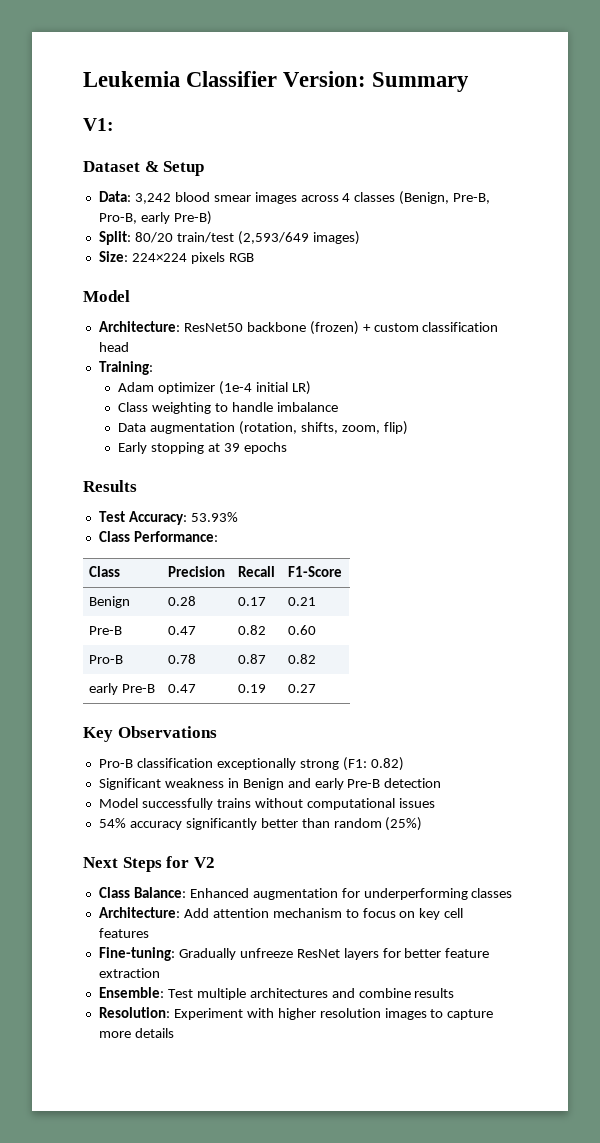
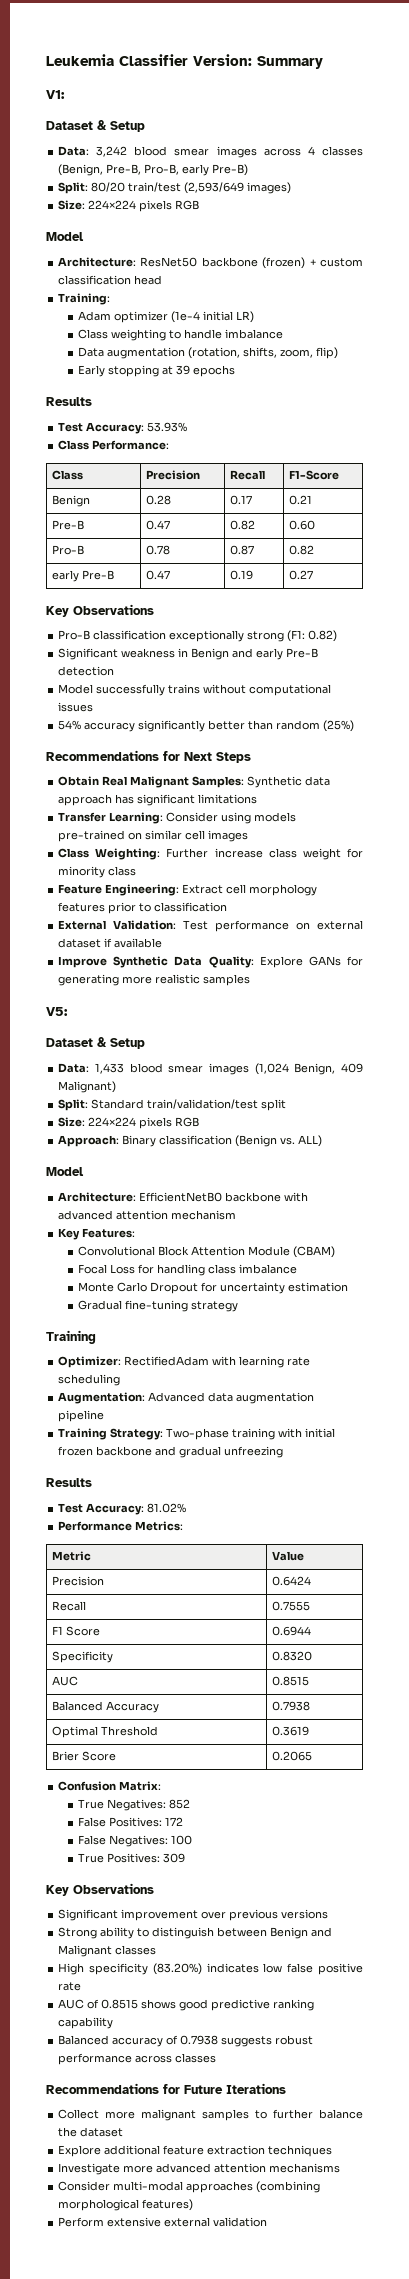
- Next Steps for V2
- Class Balance: Enhanced augmentation for underperforming classes
- Architecture: Add attention mechanism to focus on key cell features
- Fine-tuning: Gradually unfreeze ResNet layers for better feature extraction
- Ensemble: Test multiple architectures and combine results
- Resolution: Experiment with higher resolution images to capture more details
+ Recommendations for Next Steps
+ Obtain Real Malignant Samples: Synthetic data approach has significant limitations
+ Transfer Learning: Consider using models pre-trained on similar cell images
+ Class Weighting: Further increase class weight for minority class
+ Feature Engineering: Extract cell morphology features prior to classification
+ External Validation: Test performance on external dataset if available
+ Improve Synthetic Data Quality: Explore GANs for generating more realistic samples
+ V5:
+ Dataset & Setup
+ Data: 1,433 blood smear images (1,024 Benign, 409 Malignant)
+ Split: Standard train/validation/test split
+ Size: 224×224 pixels RGB
+ Approach: Binary classification (Benign vs. ALL)
+ Model
+ Architecture: EfficientNetB0 backbone with advanced attention mechanism
+ Key Features:
+ Convolutional Block Attention Module (CBAM)
+ Focal Loss for handling class imbalance
+ Monte Carlo Dropout for uncertainty estimation
+ Gradual fine-tuning strategy
+ Training
+ Optimizer: RectifiedAdam with learning rate scheduling
+ Augmentation: Advanced data augmentation pipeline
+ Training Strategy: Two-phase training with initial frozen backbone and gradual unfreezing
+ Results
+ Test Accuracy: 81.02%
+ Performance Metrics:
+ Metric | Value
+ Precision | 0.6424
+ Recall | 0.7555
+ F1 Score | 0.6944
+ Specificity | 0.8320
+ AUC | 0.8515
+ Balanced Accuracy | 0.7938
+ Optimal Threshold | 0.3619
+ Brier Score | 0.2065
+ Confusion Matrix:
+ True Negatives: 852
+ False Positives: 172
+ False Negatives: 100
+ True Positives: 309
+ Key Observations
+ Significant improvement over previous versions
+ Strong ability to distinguish between Benign and Malignant classes
+ High specificity (83.20%) indicates low false positive rate
+ AUC of 0.8515 shows good predictive ranking capability
+ Balanced accuracy of 0.7938 suggests robust performance across classes
+ Recommendations for Future Iterations
+ Collect more malignant samples to further balance the dataset
+ Explore additional feature extraction techniques
+ Investigate more advanced attention mechanisms
+ Consider multi-modal approaches (combining morphological features)
+ Perform extensive external validation

